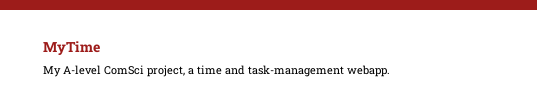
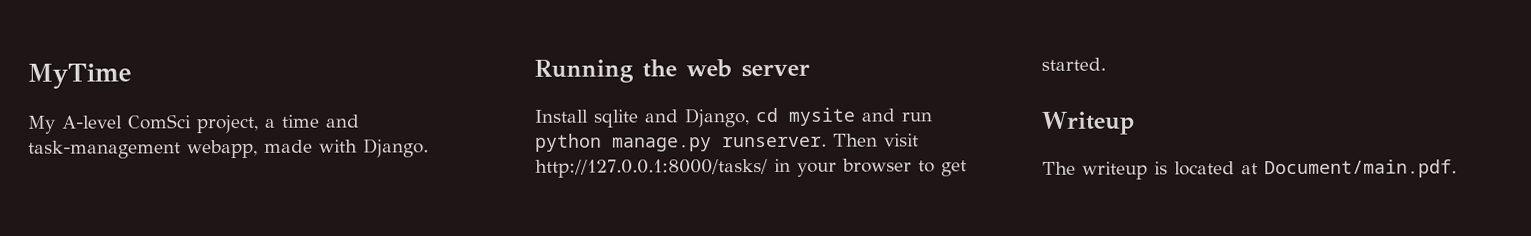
- My A-level ComSci project, a time and task-management webapp.
+ My A-level ComSci project, a time and task-management webapp, made with Django.
+ Running the web server
+ Install sqlite and Django, cd mysite and run python manage.py runserver. Then visit http://127.0.0.1:8000/tasks/ in your browser to get started.
+ Writeup
+ The writeup is located at Document/main.pdf.

